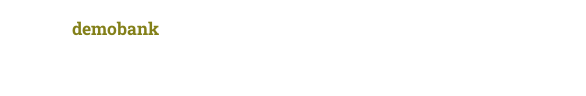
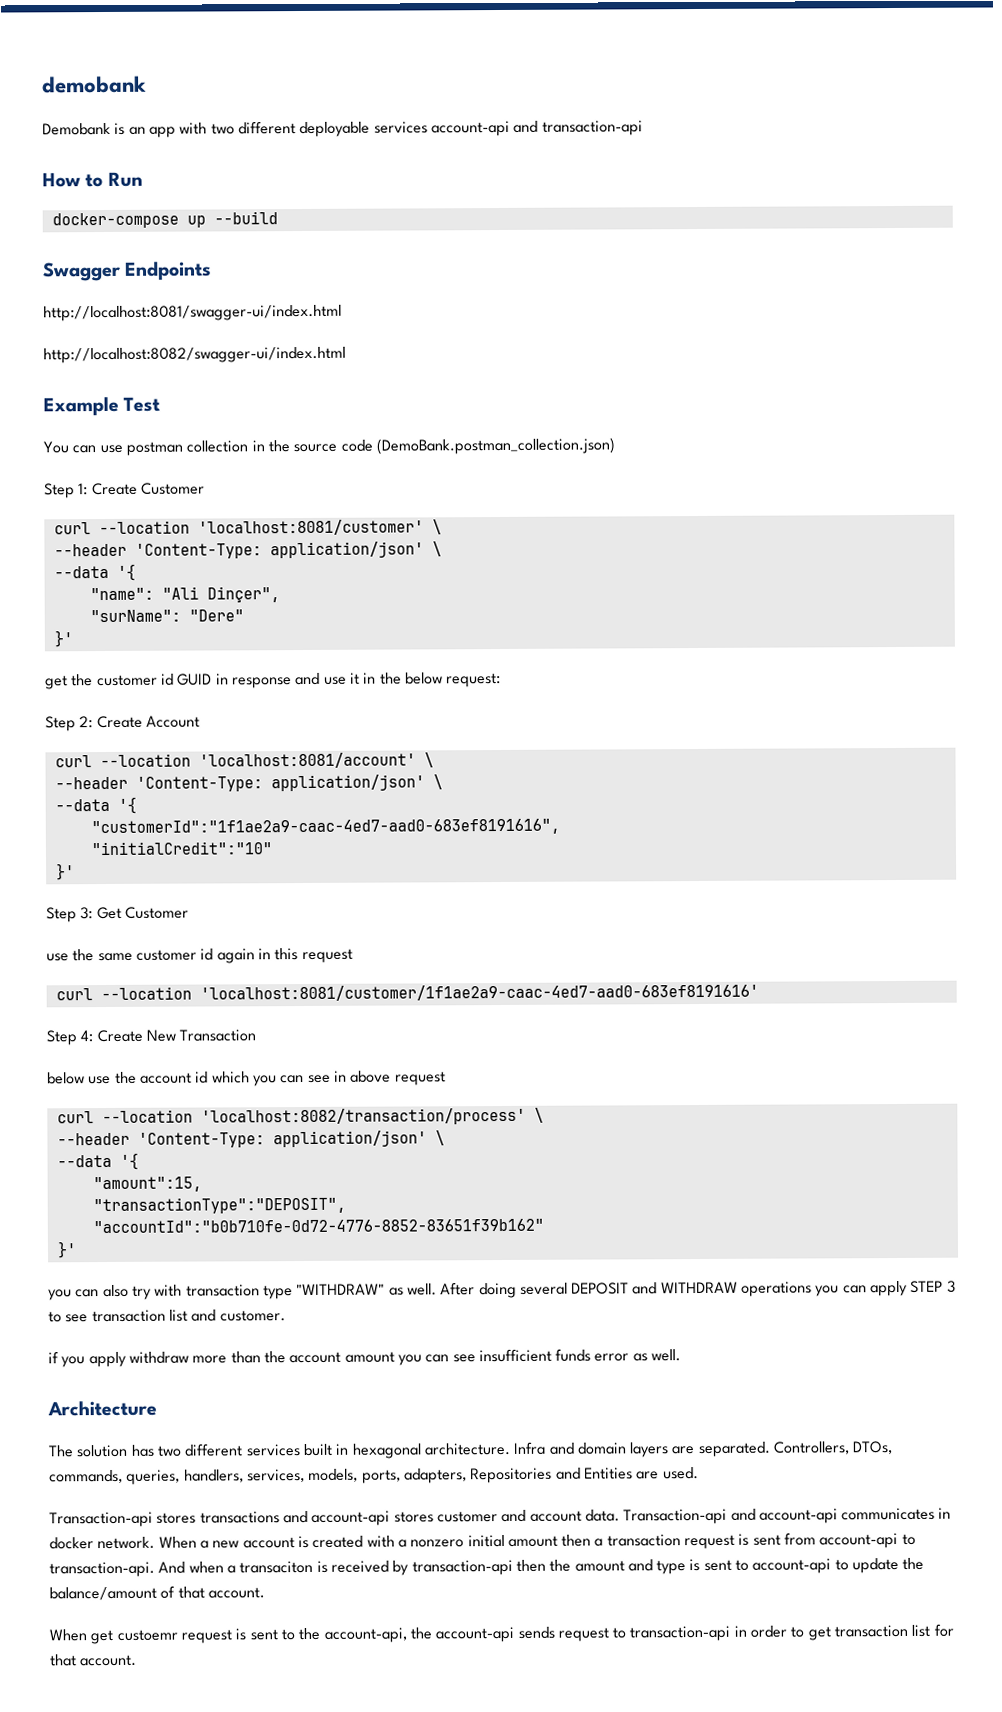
+ Demobank is an app with two different deployable services account-api and transaction-api
+ How to Run
+ docker-compose up --build
+ Swagger Endpoints
+ http://localhost:8081/swagger-ui/index.html
+ http://localhost:8082/swagger-ui/index.html
+ Example Test
+ You can use postman collection in the source code (DemoBank.postman_collection.json)
+ Step 1: Create Customer
+ curl --location 'localhost:8081/customer' \
+ --header 'Content-Type: application/json' \
+ --data '{
+ "name": "Ali Dinçer",
+ "surName": "Dere"
+ }'
+ get the customer id GUID in response and use it in the below request:
+ Step 2: Create Account
+ curl --location 'localhost:8081/account' \
+ --header 'Content-Type: application/json' \
+ --data '{
+ "customerId":"1f1ae2a9-caac-4ed7-aad0-683ef8191616",
+ "initialCredit":"10"
+ }'
+ Step 3: Get Customer
+ use the same customer id again in this request
+ curl --location 'localhost:8081/customer/1f1ae2a9-caac-4ed7-aad0-683ef8191616'
+ Step 4: Create New Transaction
+ below use the account id which you can see in above request
+ curl --location 'localhost:8082/transaction/process' \
+ --header 'Content-Type: application/json' \
+ --data '{
+ "amount":15,
+ "transactionType":"DEPOSIT",
+ "accountId":"b0b710fe-0d72-4776-8852-83651f39b162"
+ }'
+ you can also try with transaction type "WITHDRAW" as well. After doing several DEPOSIT and WITHDRAW operations you can apply STEP 3 to see transaction list and customer.
+ if you apply withdraw more than the account amount you can see insufficient funds error as well.
+ Architecture
+ The solution has two different services built in hexagonal architecture. Infra and domain layers are separated. Controllers, DTOs, commands, queries, handlers, services, models, ports, adapters, Repositories and Entities are used.
+ Transaction-api stores transactions and account-api stores customer and account data. Transaction-api and account-api communicates in docker network. When a new account is created with a nonzero initial amount then a transaction request is sent from account-api to transaction-api. And when a transaciton is received by transaction-api then the amount and type is sent to account-api to update the balance/amount of that account.
+ When get custoemr request is sent to the account-api, the account-api sends request to transaction-api in order to get transaction list for that account.

